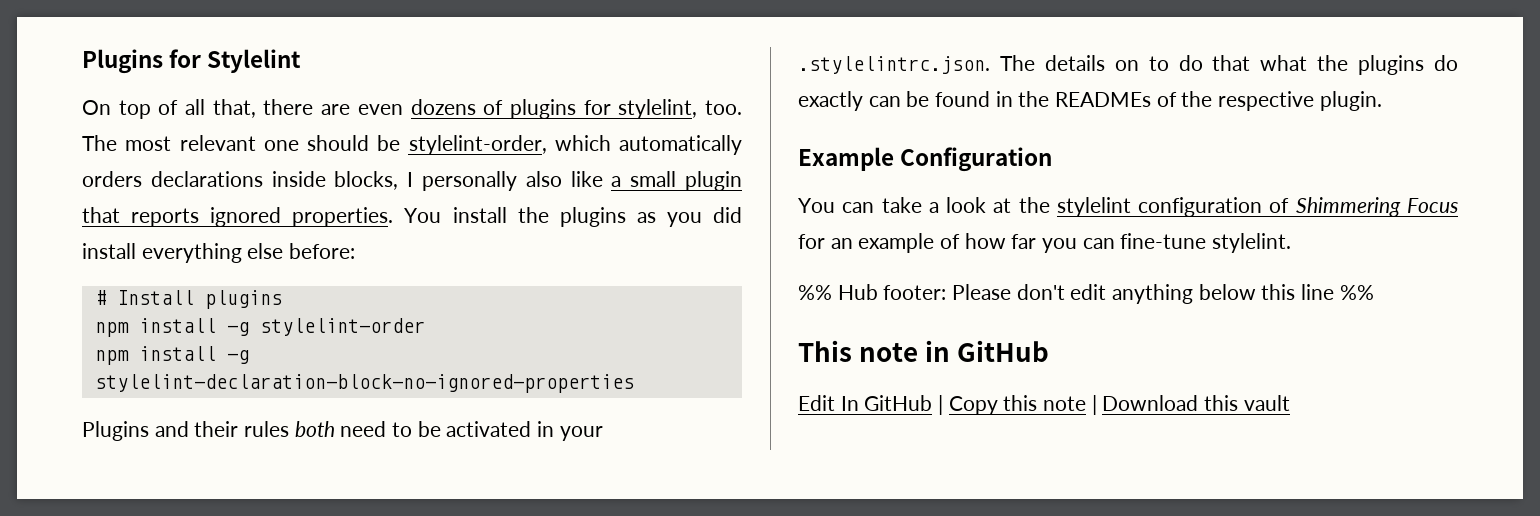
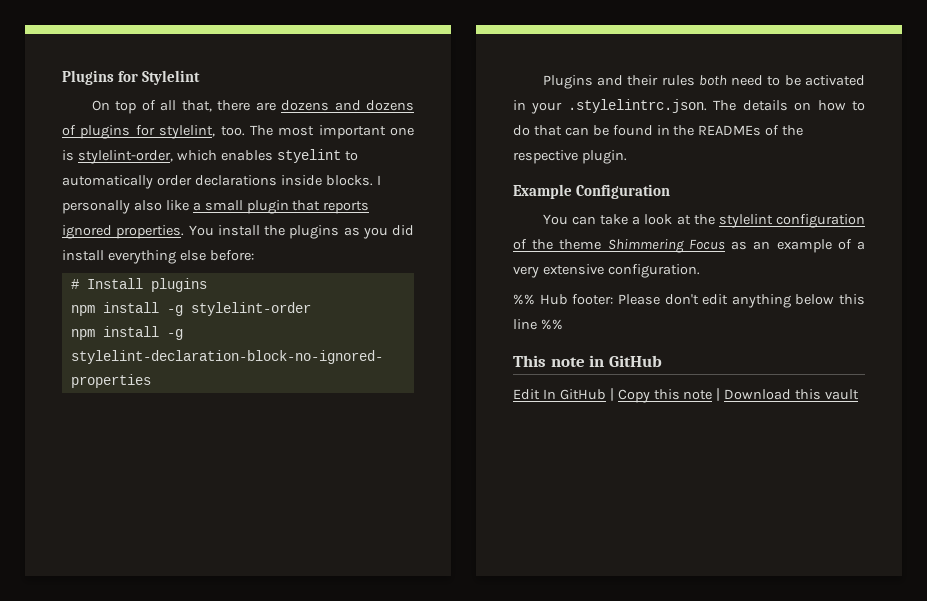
- On top of all that, there are even dozens of plugins for stylelint, too.
+ On top of all that, there are dozens and dozens of plugins for stylelint, too.
- The most relevant one should be stylelint-order, which automatically orders declarations inside blocks, I personally also like a small plugin that reports ignored properties.
+ The most important one is stylelint-order, which enables styelint to automatically order declarations inside blocks. I personally also like a small plugin that reports ignored properties.
- Plugins and their rules both need to be activated in your .stylelintrc.json. The details on to do that what the plugins do exactly can be found in the READMEs of the respective plugin.
+ Plugins and their rules both need to be activated in your .stylelintrc.json. The details on how to do that can be found in the READMEs of the respective plugin.
- You can take a look at the stylelint configuration of Shimmering Focus for an example of how far you can fine-tune stylelint.
+ You can take a look at the stylelint configuration of the theme Shimmering Focus as an example of a very extensive configuration.

